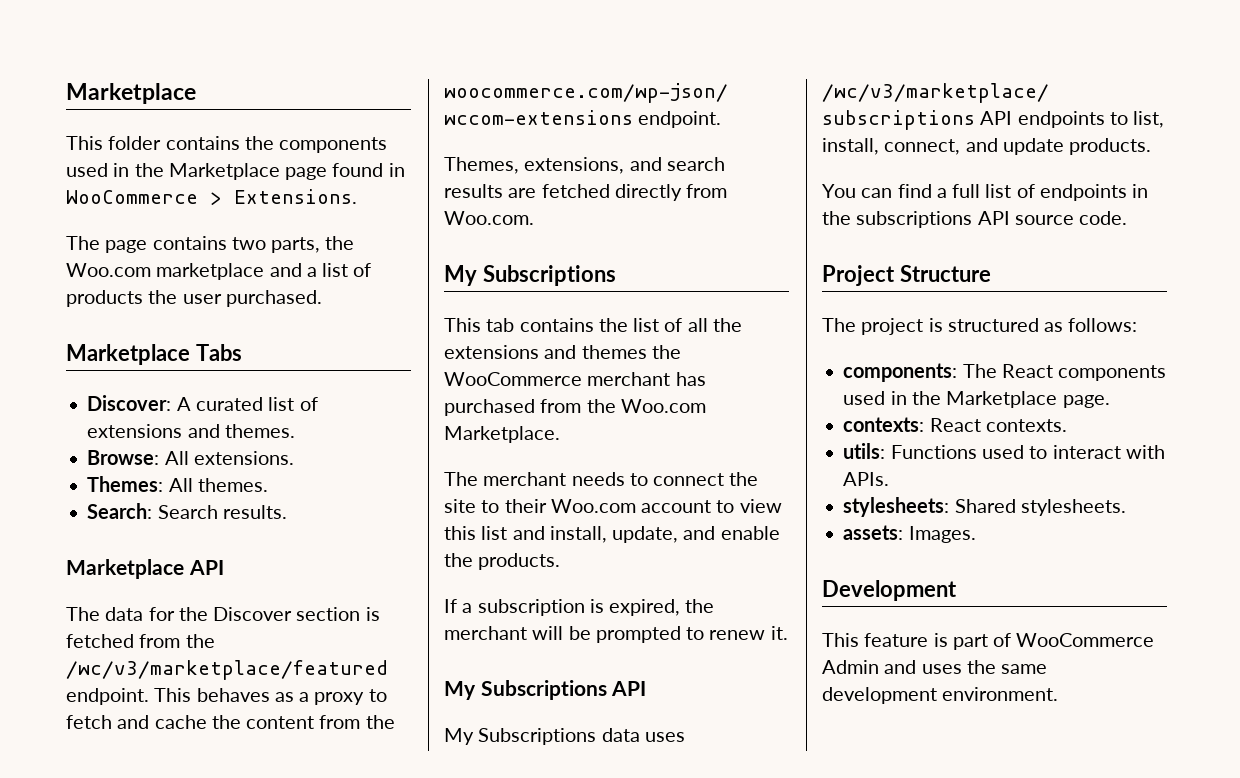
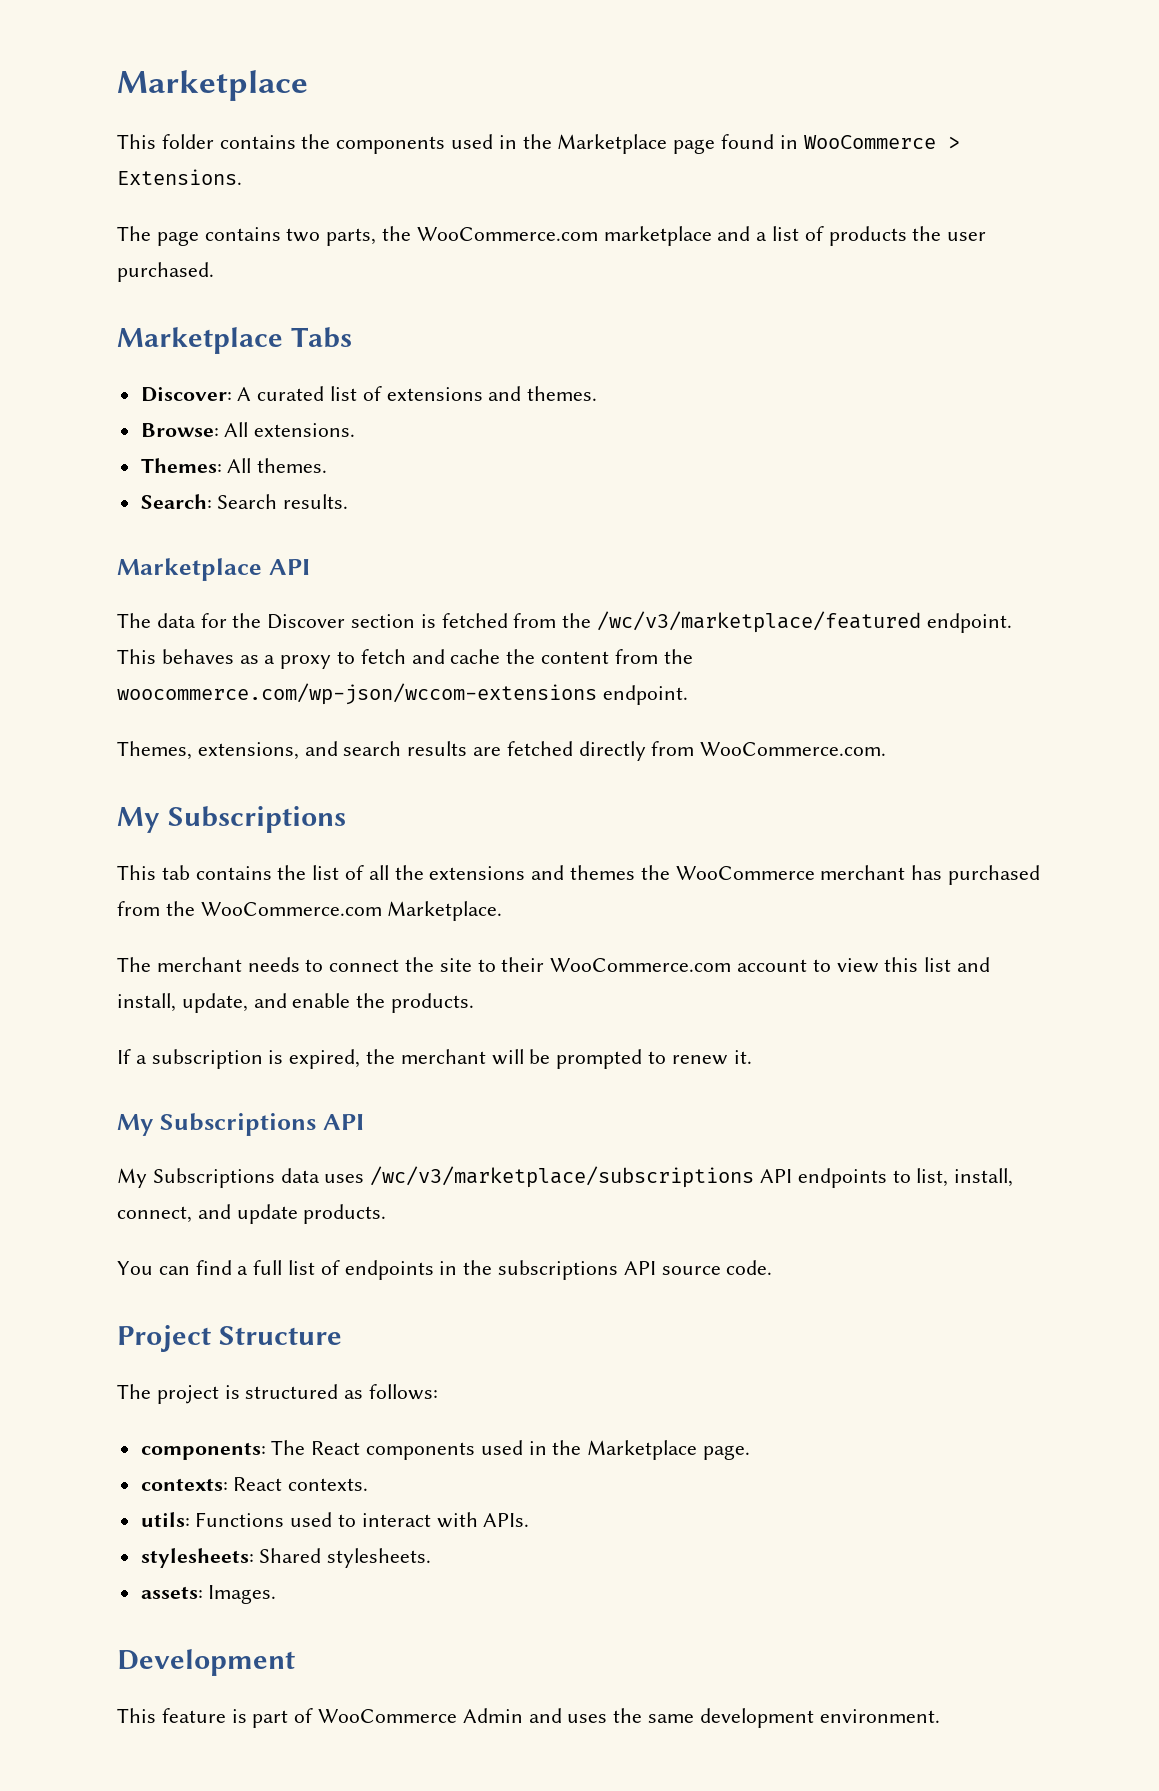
- The page contains two parts, the Woo.com marketplace and a list of products the user purchased.
+ The page contains two parts, the WooCommerce.com marketplace and a list of products the user purchased.
- Themes, extensions, and search results are fetched directly from Woo.com.
+ Themes, extensions, and search results are fetched directly from WooCommerce.com.
- This tab contains the list of all the extensions and themes the WooCommerce merchant has purchased from the Woo.com Marketplace.
+ This tab contains the list of all the extensions and themes the WooCommerce merchant has purchased from the WooCommerce.com Marketplace.
- The merchant needs to connect the site to their Woo.com account to view this list and install, update, and enable the products.
+ The merchant needs to connect the site to their WooCommerce.com account to view this list and install, update, and enable the products.

